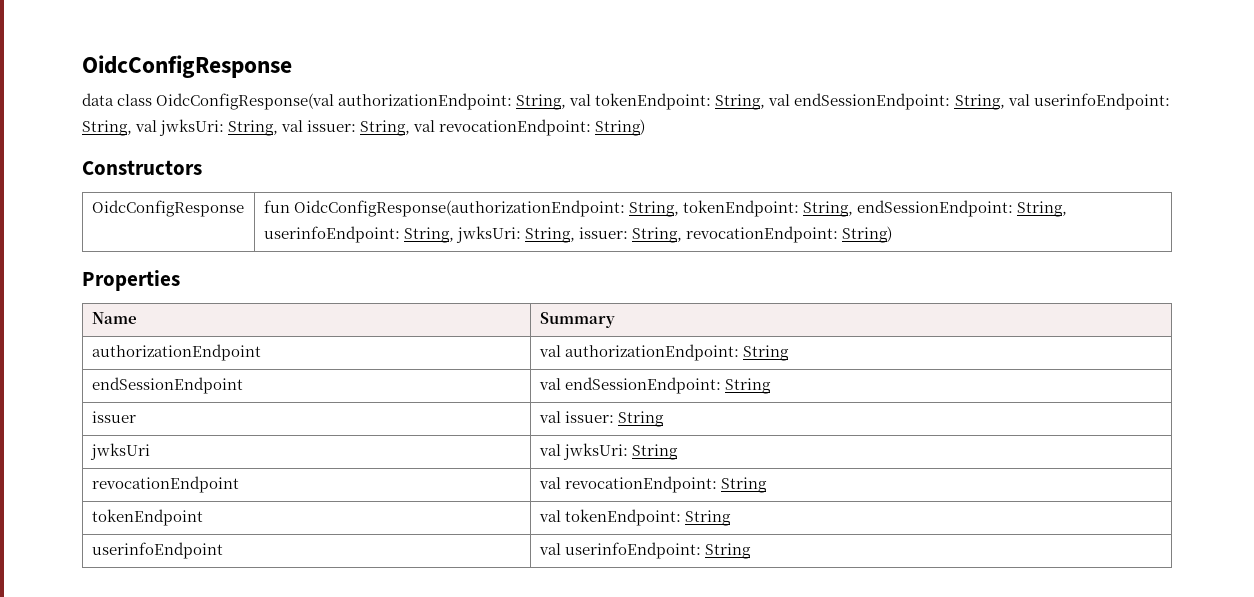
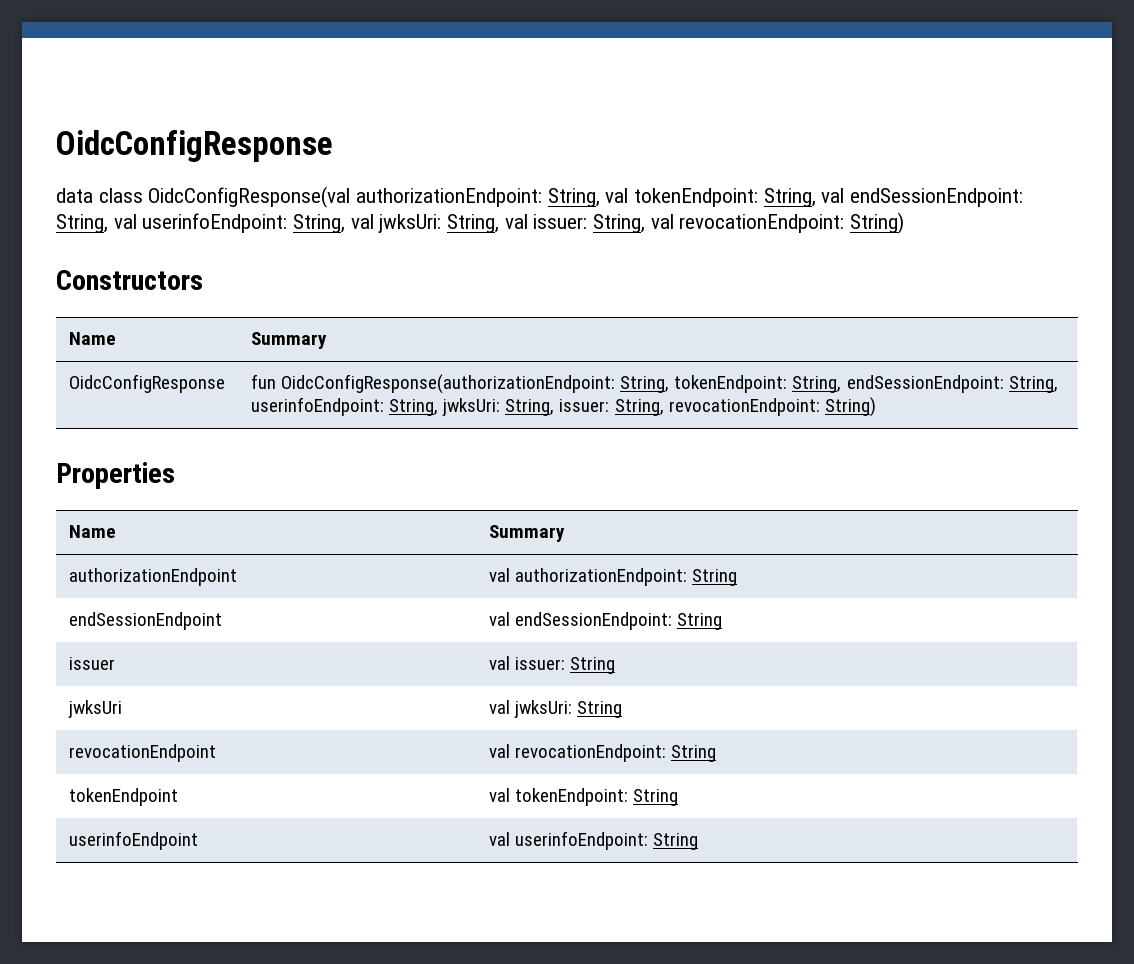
  Constructors
+ Name | Summary

